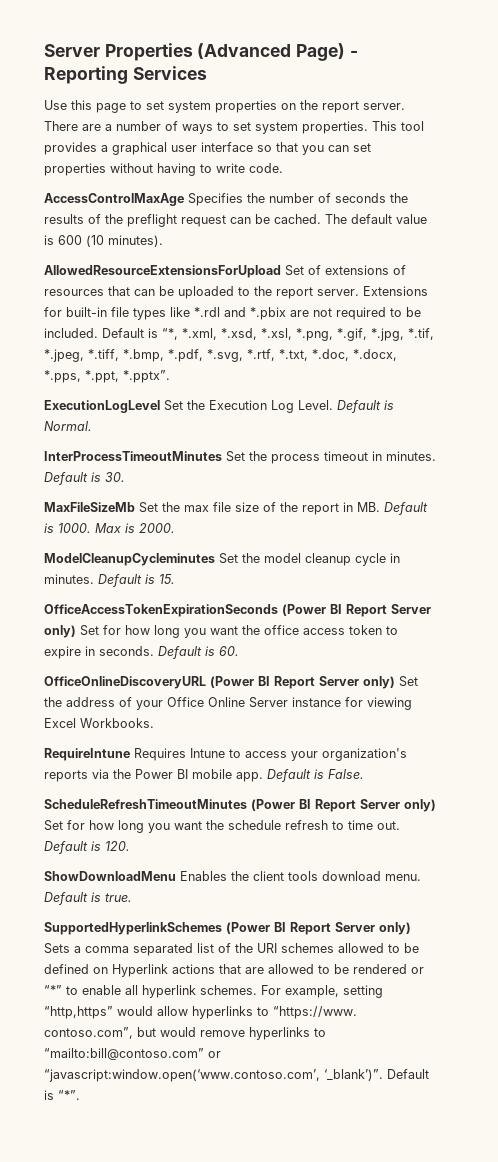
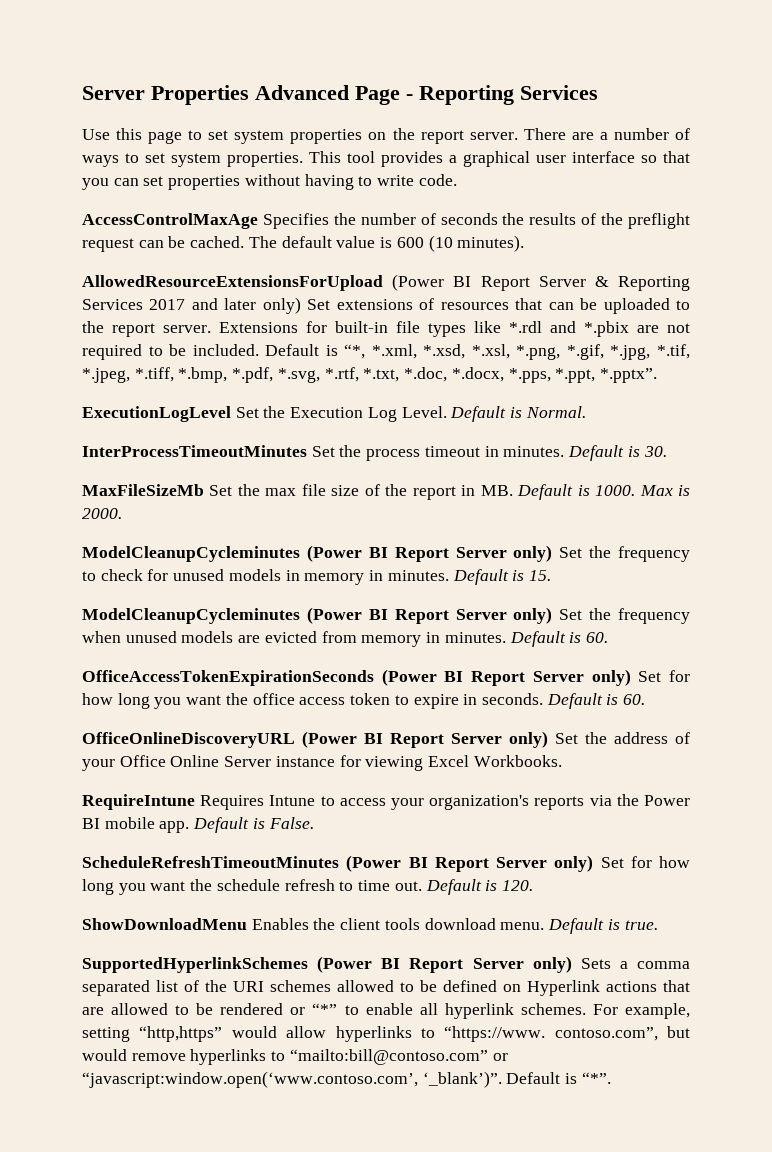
- Server Properties (Advanced Page) - Reporting Services
+ Server Properties Advanced Page - Reporting Services
- AllowedResourceExtensionsForUpload Set of extensions of resources that can be uploaded to the report server.
+ AllowedResourceExtensionsForUpload (Power BI Report Server & Reporting Services 2017 and later only) Set extensions of resources that can be uploaded to the report server.
- ModelCleanupCycleminutes Set the model cleanup cycle in minutes.
+ ModelCleanupCycleminutes (Power BI Report Server only) Set the frequency to check for unused models in memory in minutes.
+ ModelCleanupCycleminutes (Power BI Report Server only) Set the frequency when unused models are evicted from memory in minutes. Default is 60.

